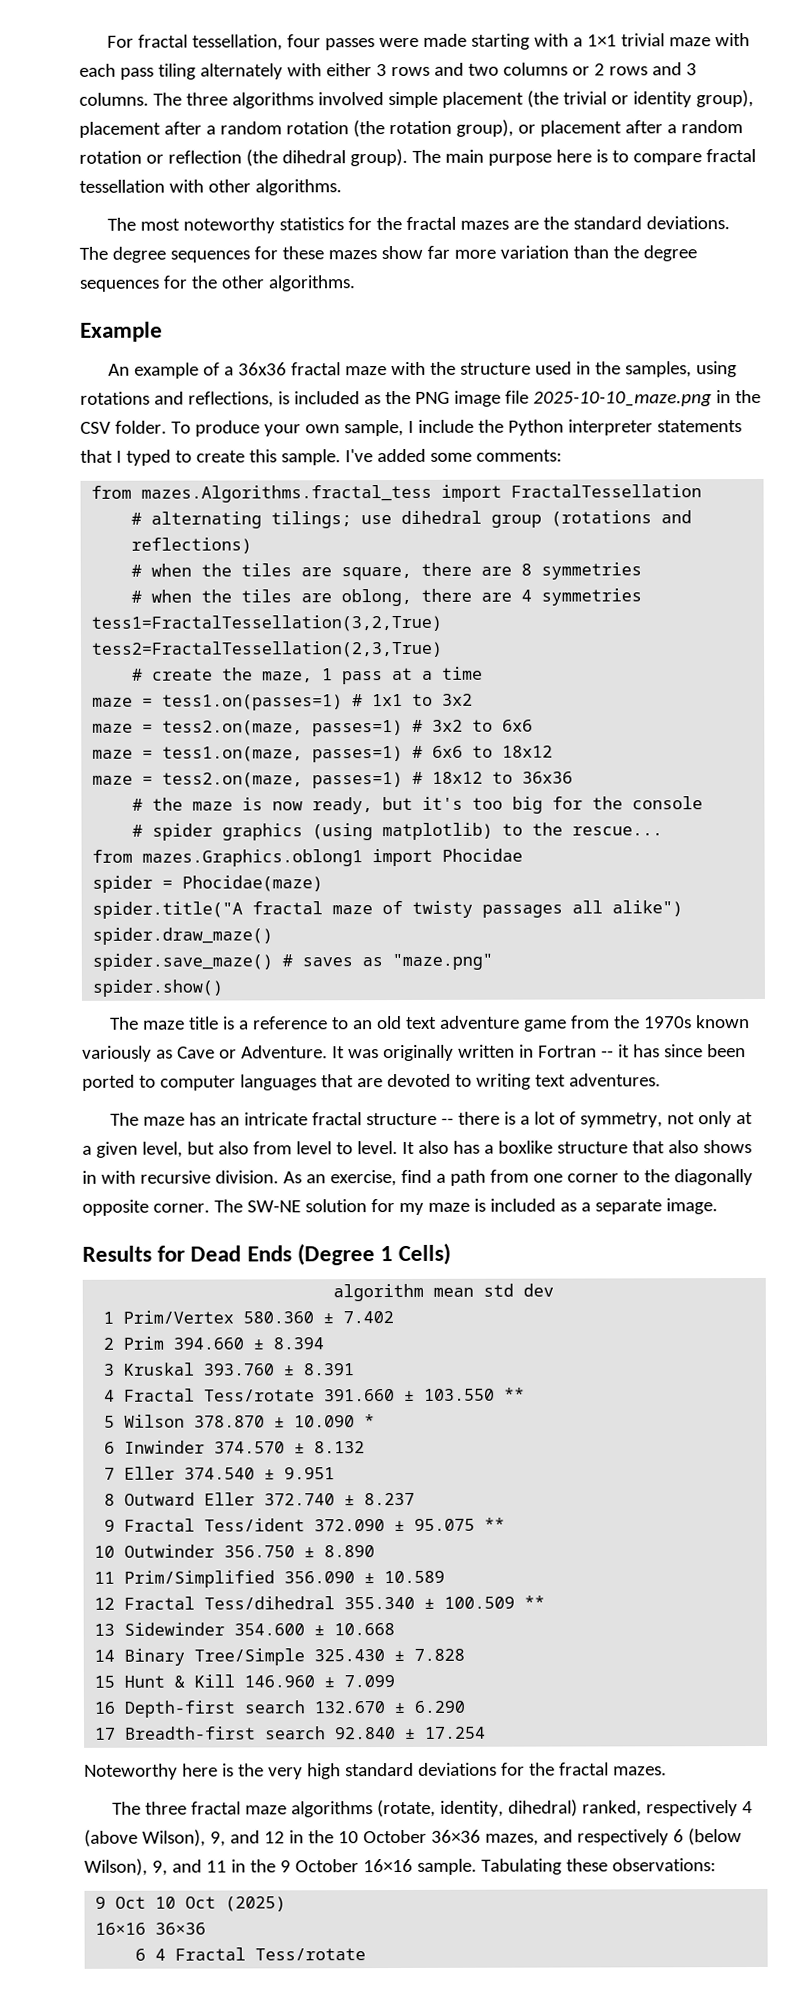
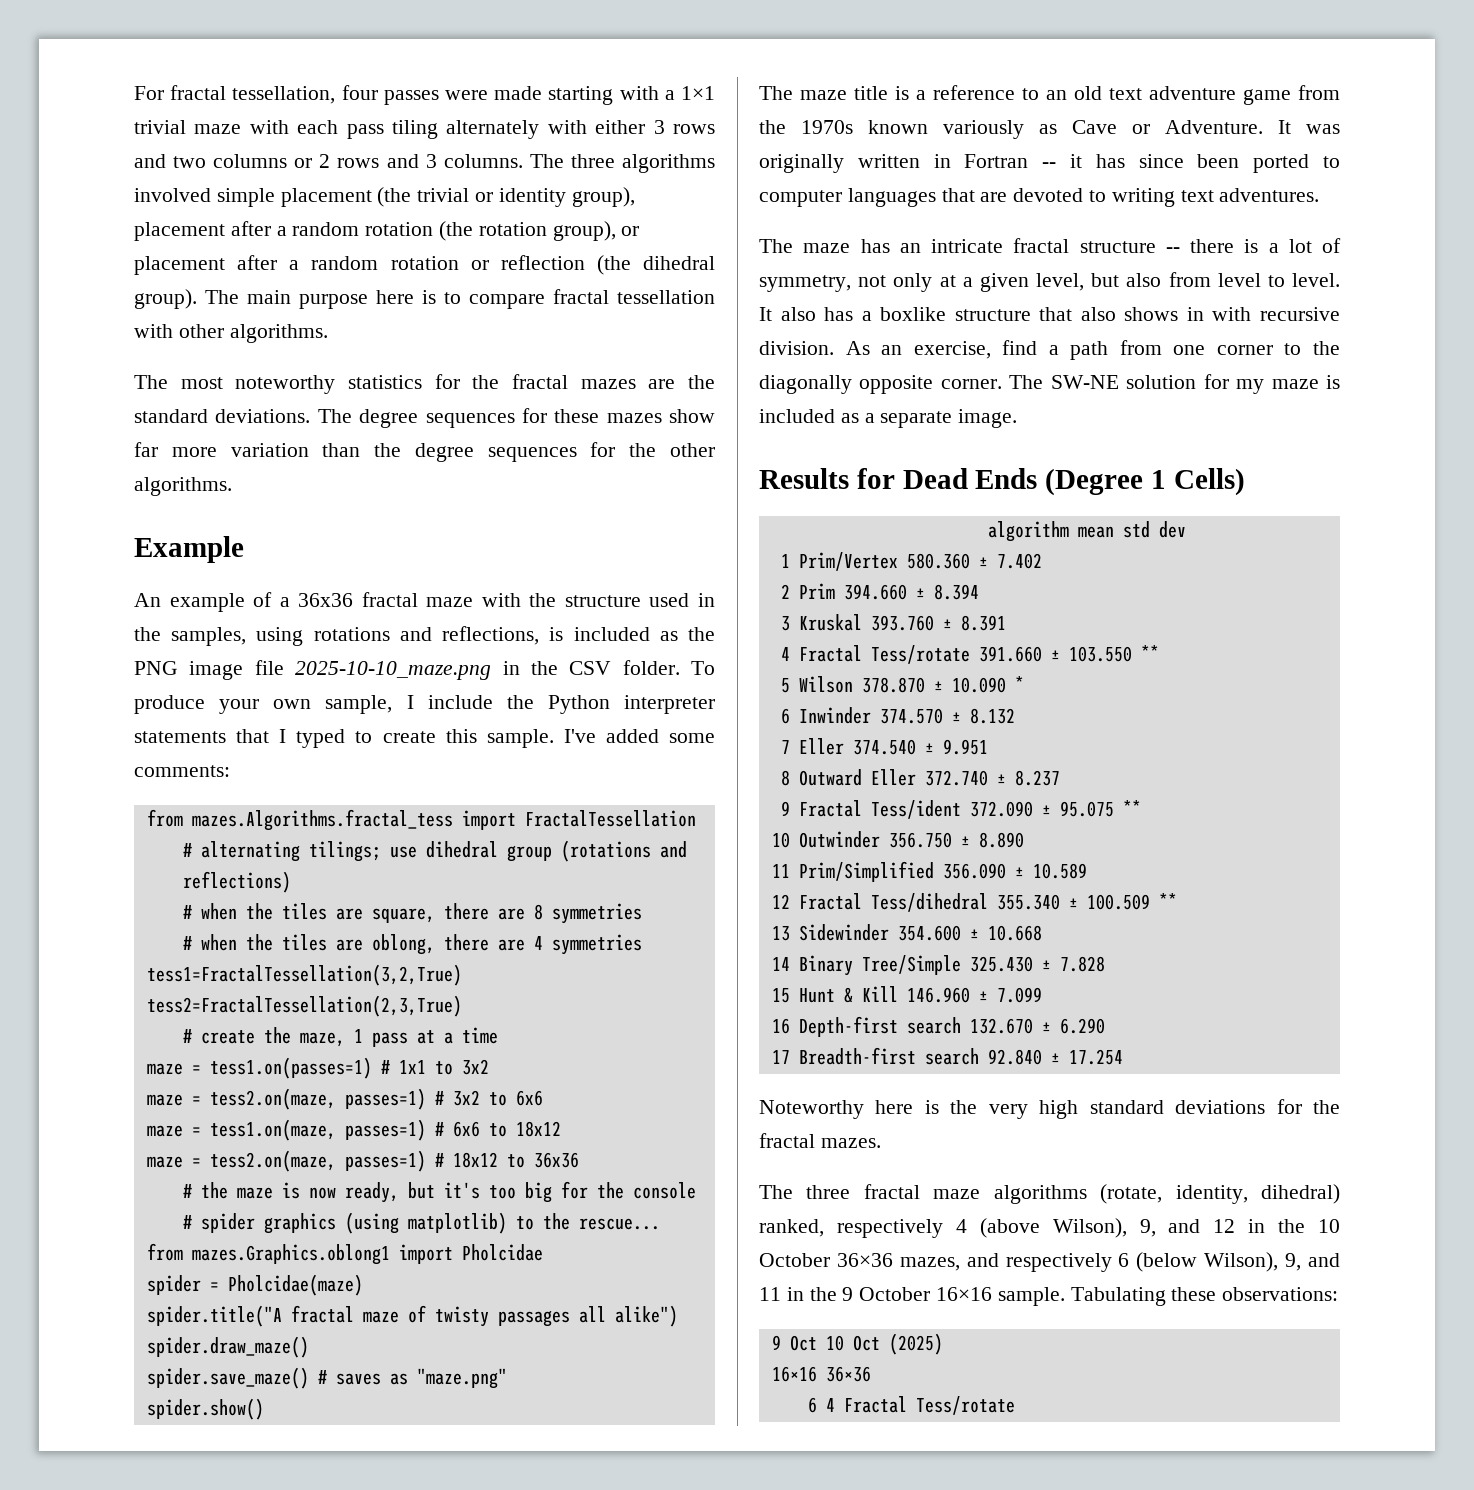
- from mazes.Graphics.oblong1 import Phocidae
+ from mazes.Graphics.oblong1 import Pholcidae
- spider = Phocidae(maze)
+ spider = Pholcidae(maze)

